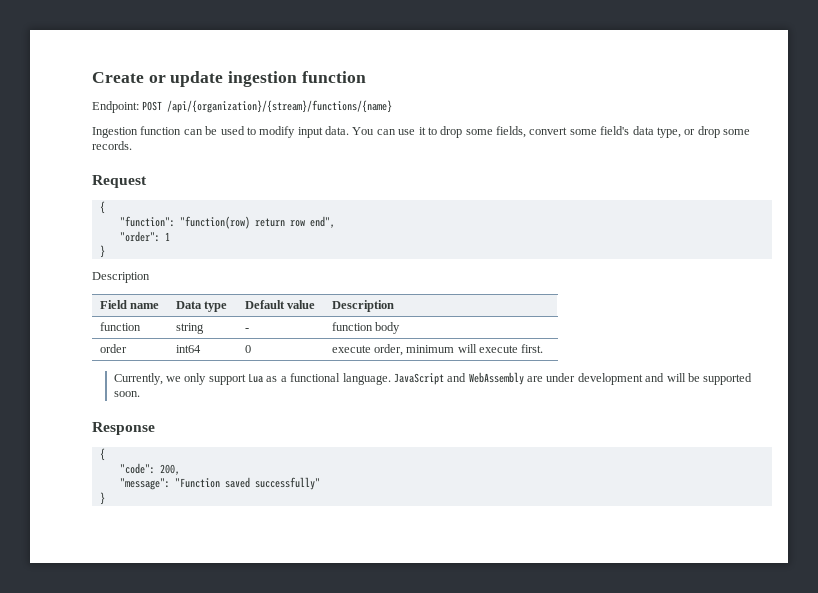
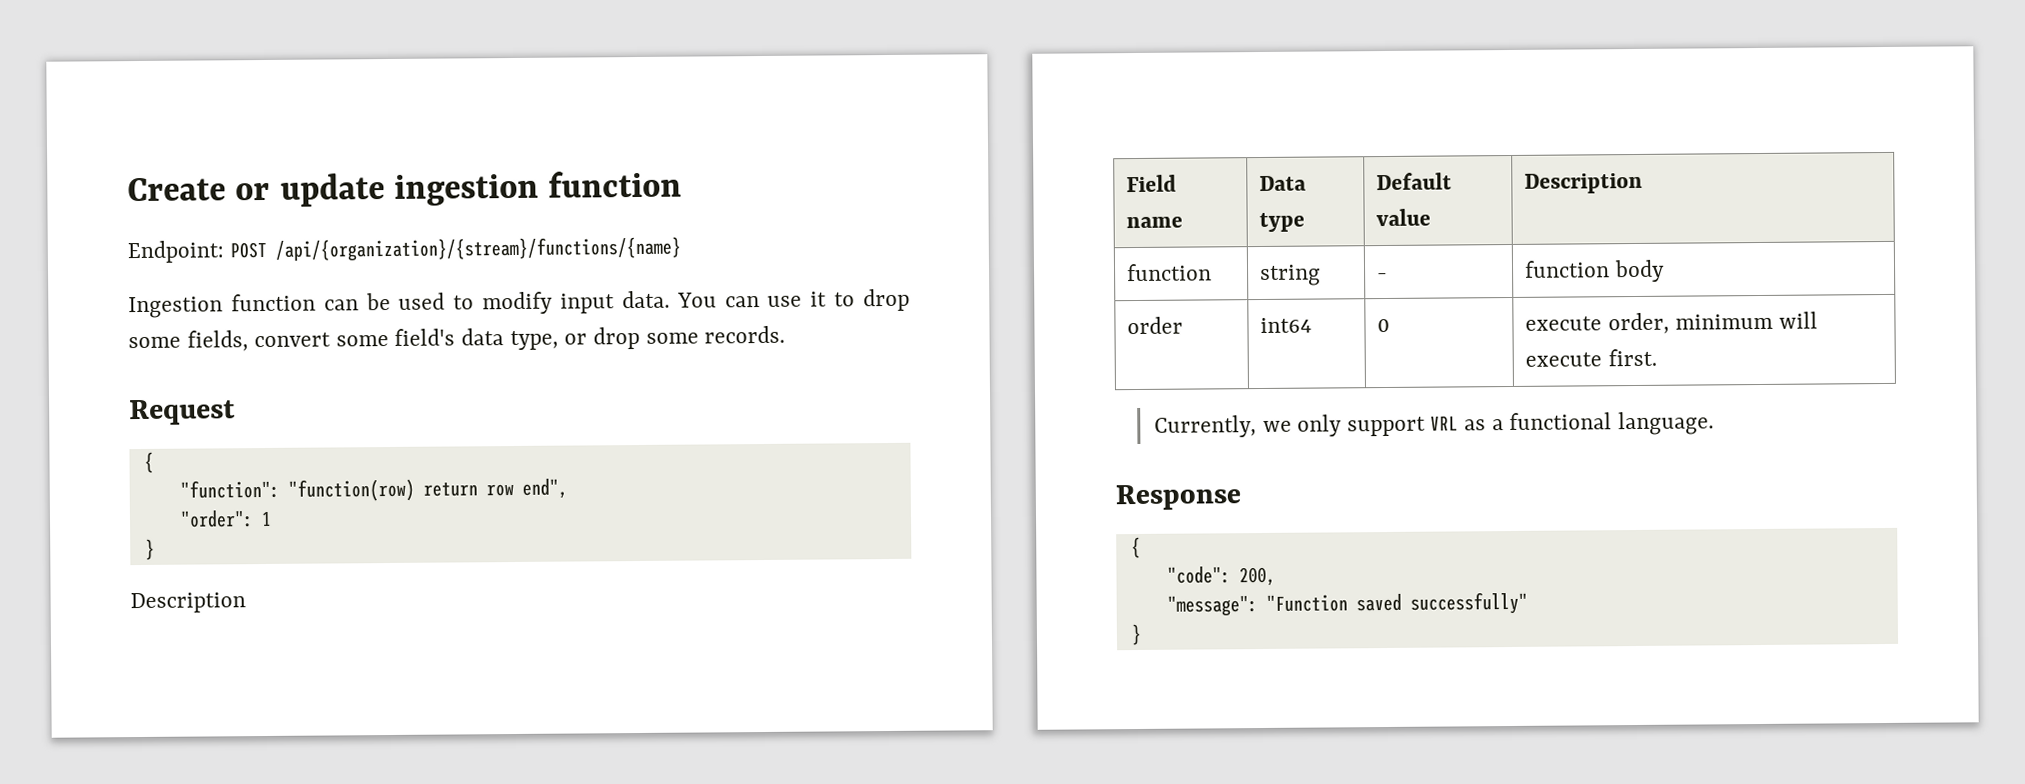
- Currently, we only support Lua as a functional language. JavaScript and WebAssembly are under development and will be supported soon.
+ Currently, we only support VRL as a functional language.

